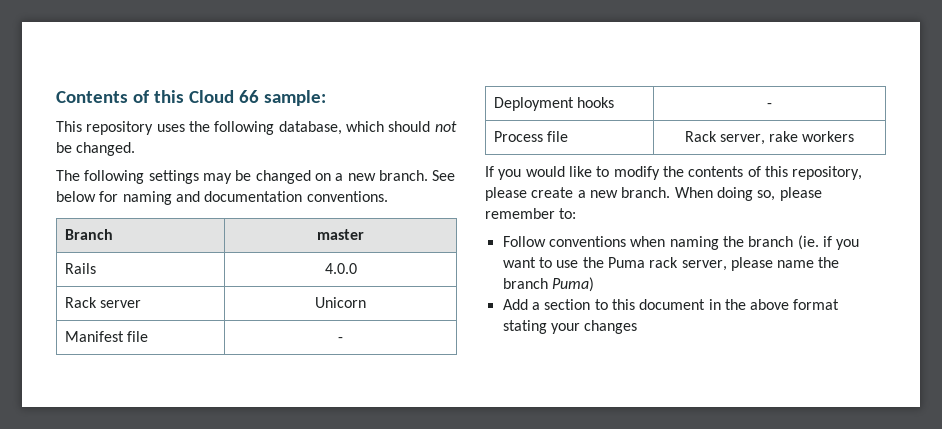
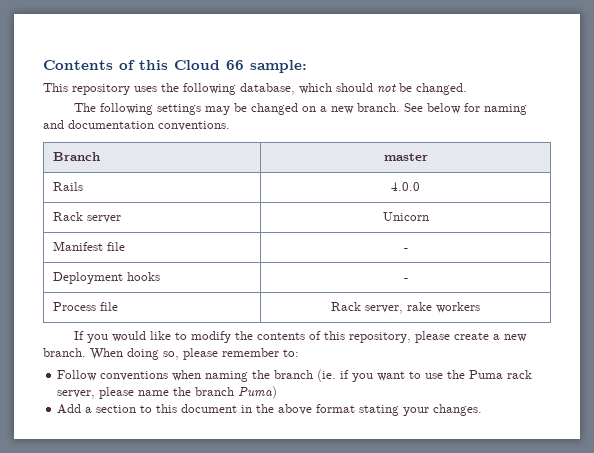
- Add a section to this document in the above format stating your changes
+ Add a section to this document in the above format stating your changes.

